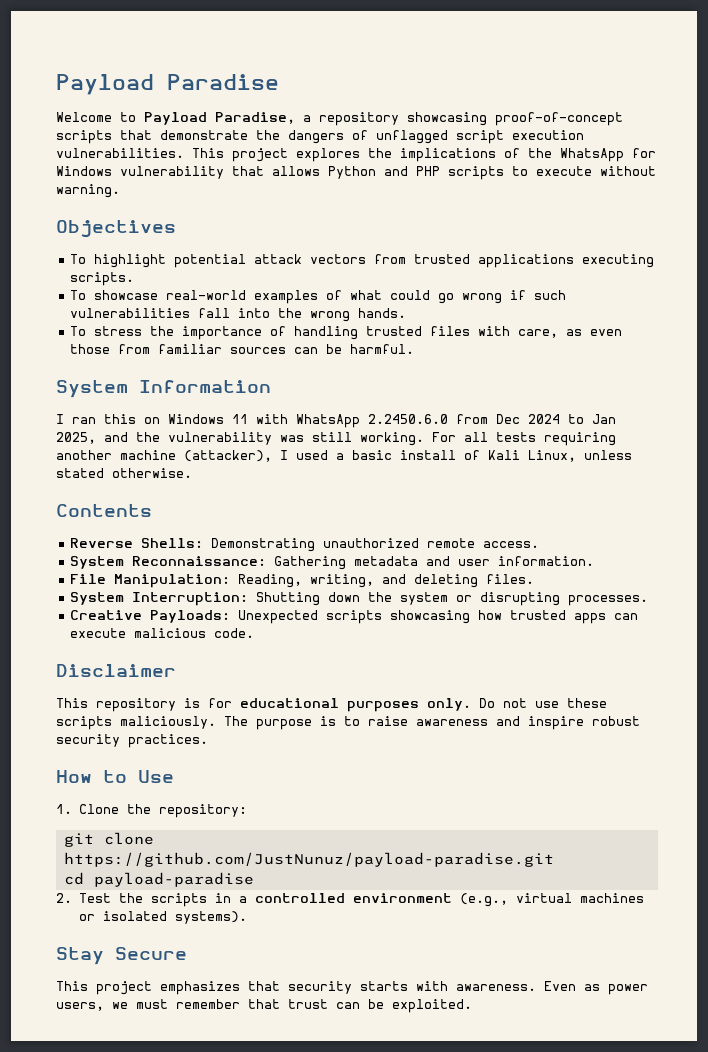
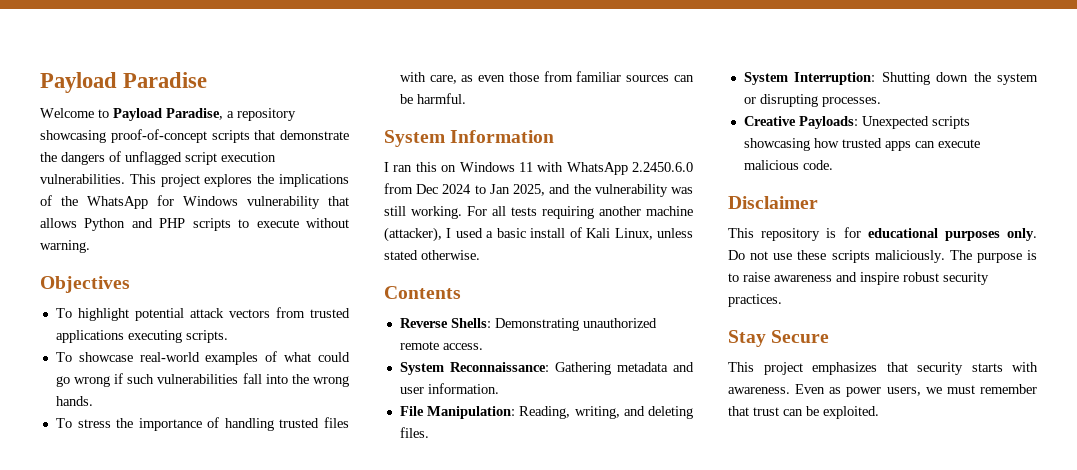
- How to Use
- 1. Clone the repository:
- git clone https://github.com/JustNunuz/payload-paradise.git
- cd payload-paradise
- 2. Test the scripts in a controlled environment (e.g., virtual machines or isolated systems).

